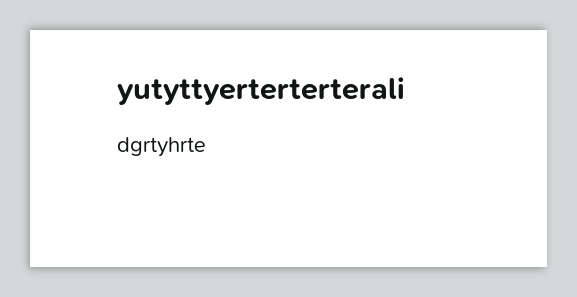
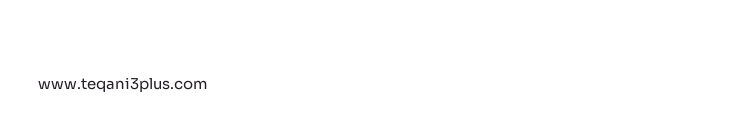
- yutyttyerterterterali
- dgrtyhrte
+ www.teqani3plus.com

